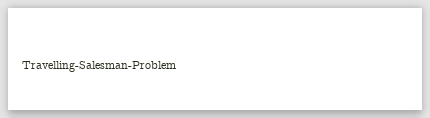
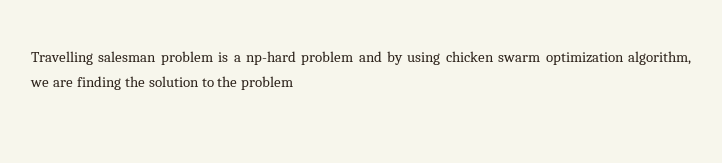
- Travelling-Salesman-Problem
+ Travelling salesman problem is a np-hard problem and by using chicken swarm optimization algorithm, we are finding the solution to the problem

